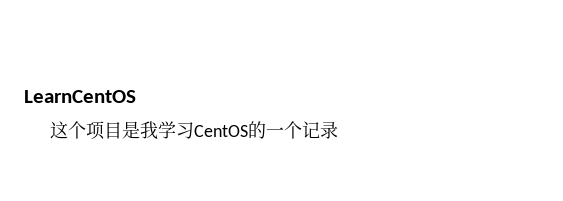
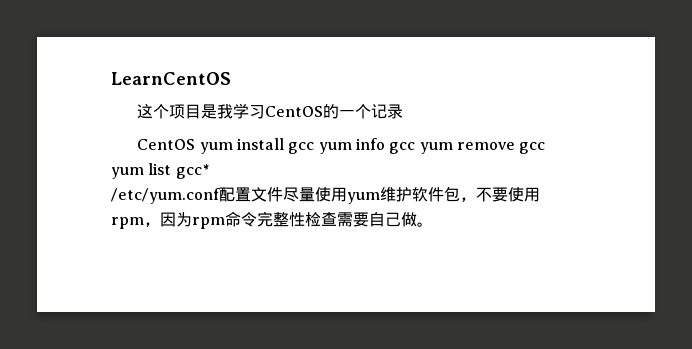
+ CentOS yum install gcc yum info gcc yum remove gcc yum list gcc*
+ /etc/yum.conf配置文件尽量使用yum维护软件包，不要使用rpm，因为rpm命令完整性检查需要自己做。

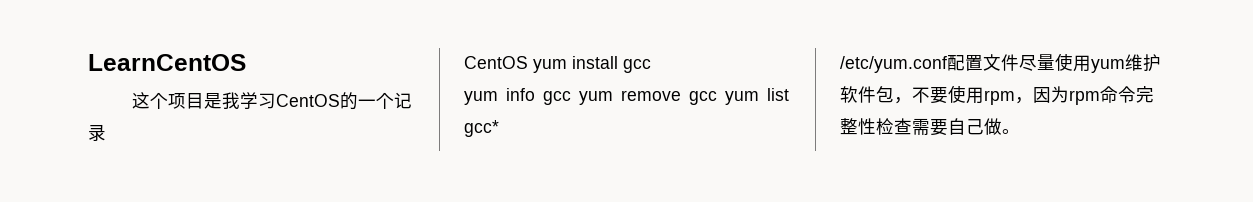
- CentOS yum install gcc yum info gcc yum remove gcc yum list gcc*
+ CentOS yum install gcc
+ yum info gcc yum remove gcc yum list gcc*

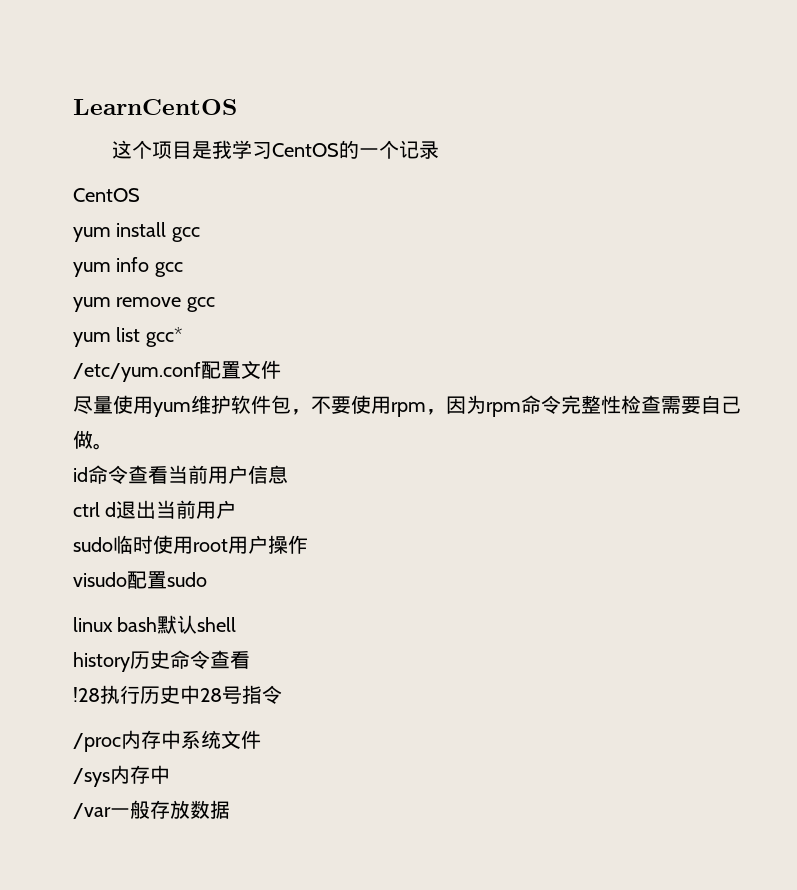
  这个项目是我学习CentOS的一个记录
- CentOS yum install gcc
+ CentOS
+ yum install gcc
- yum info gcc yum remove gcc yum list gcc*
+ yum info gcc
+ yum remove gcc
+ yum list gcc*
- /etc/yum.conf配置文件尽量使用yum维护软件包，不要使用rpm，因为rpm命令完整性检查需要自己做。
+ /etc/yum.conf配置文件
+ 尽量使用yum维护软件包，不要使用rpm，因为rpm命令完整性检查需要自己做。
+ id命令查看当前用户信息
+ ctrl d退出当前用户
+ sudo临时使用root用户操作
+ visudo配置sudo
+ linux bash默认shell
+ history历史命令查看
+ !28执行历史中28号指令
+ /proc内存中系统文件
+ /sys内存中
+ /var一般存放数据

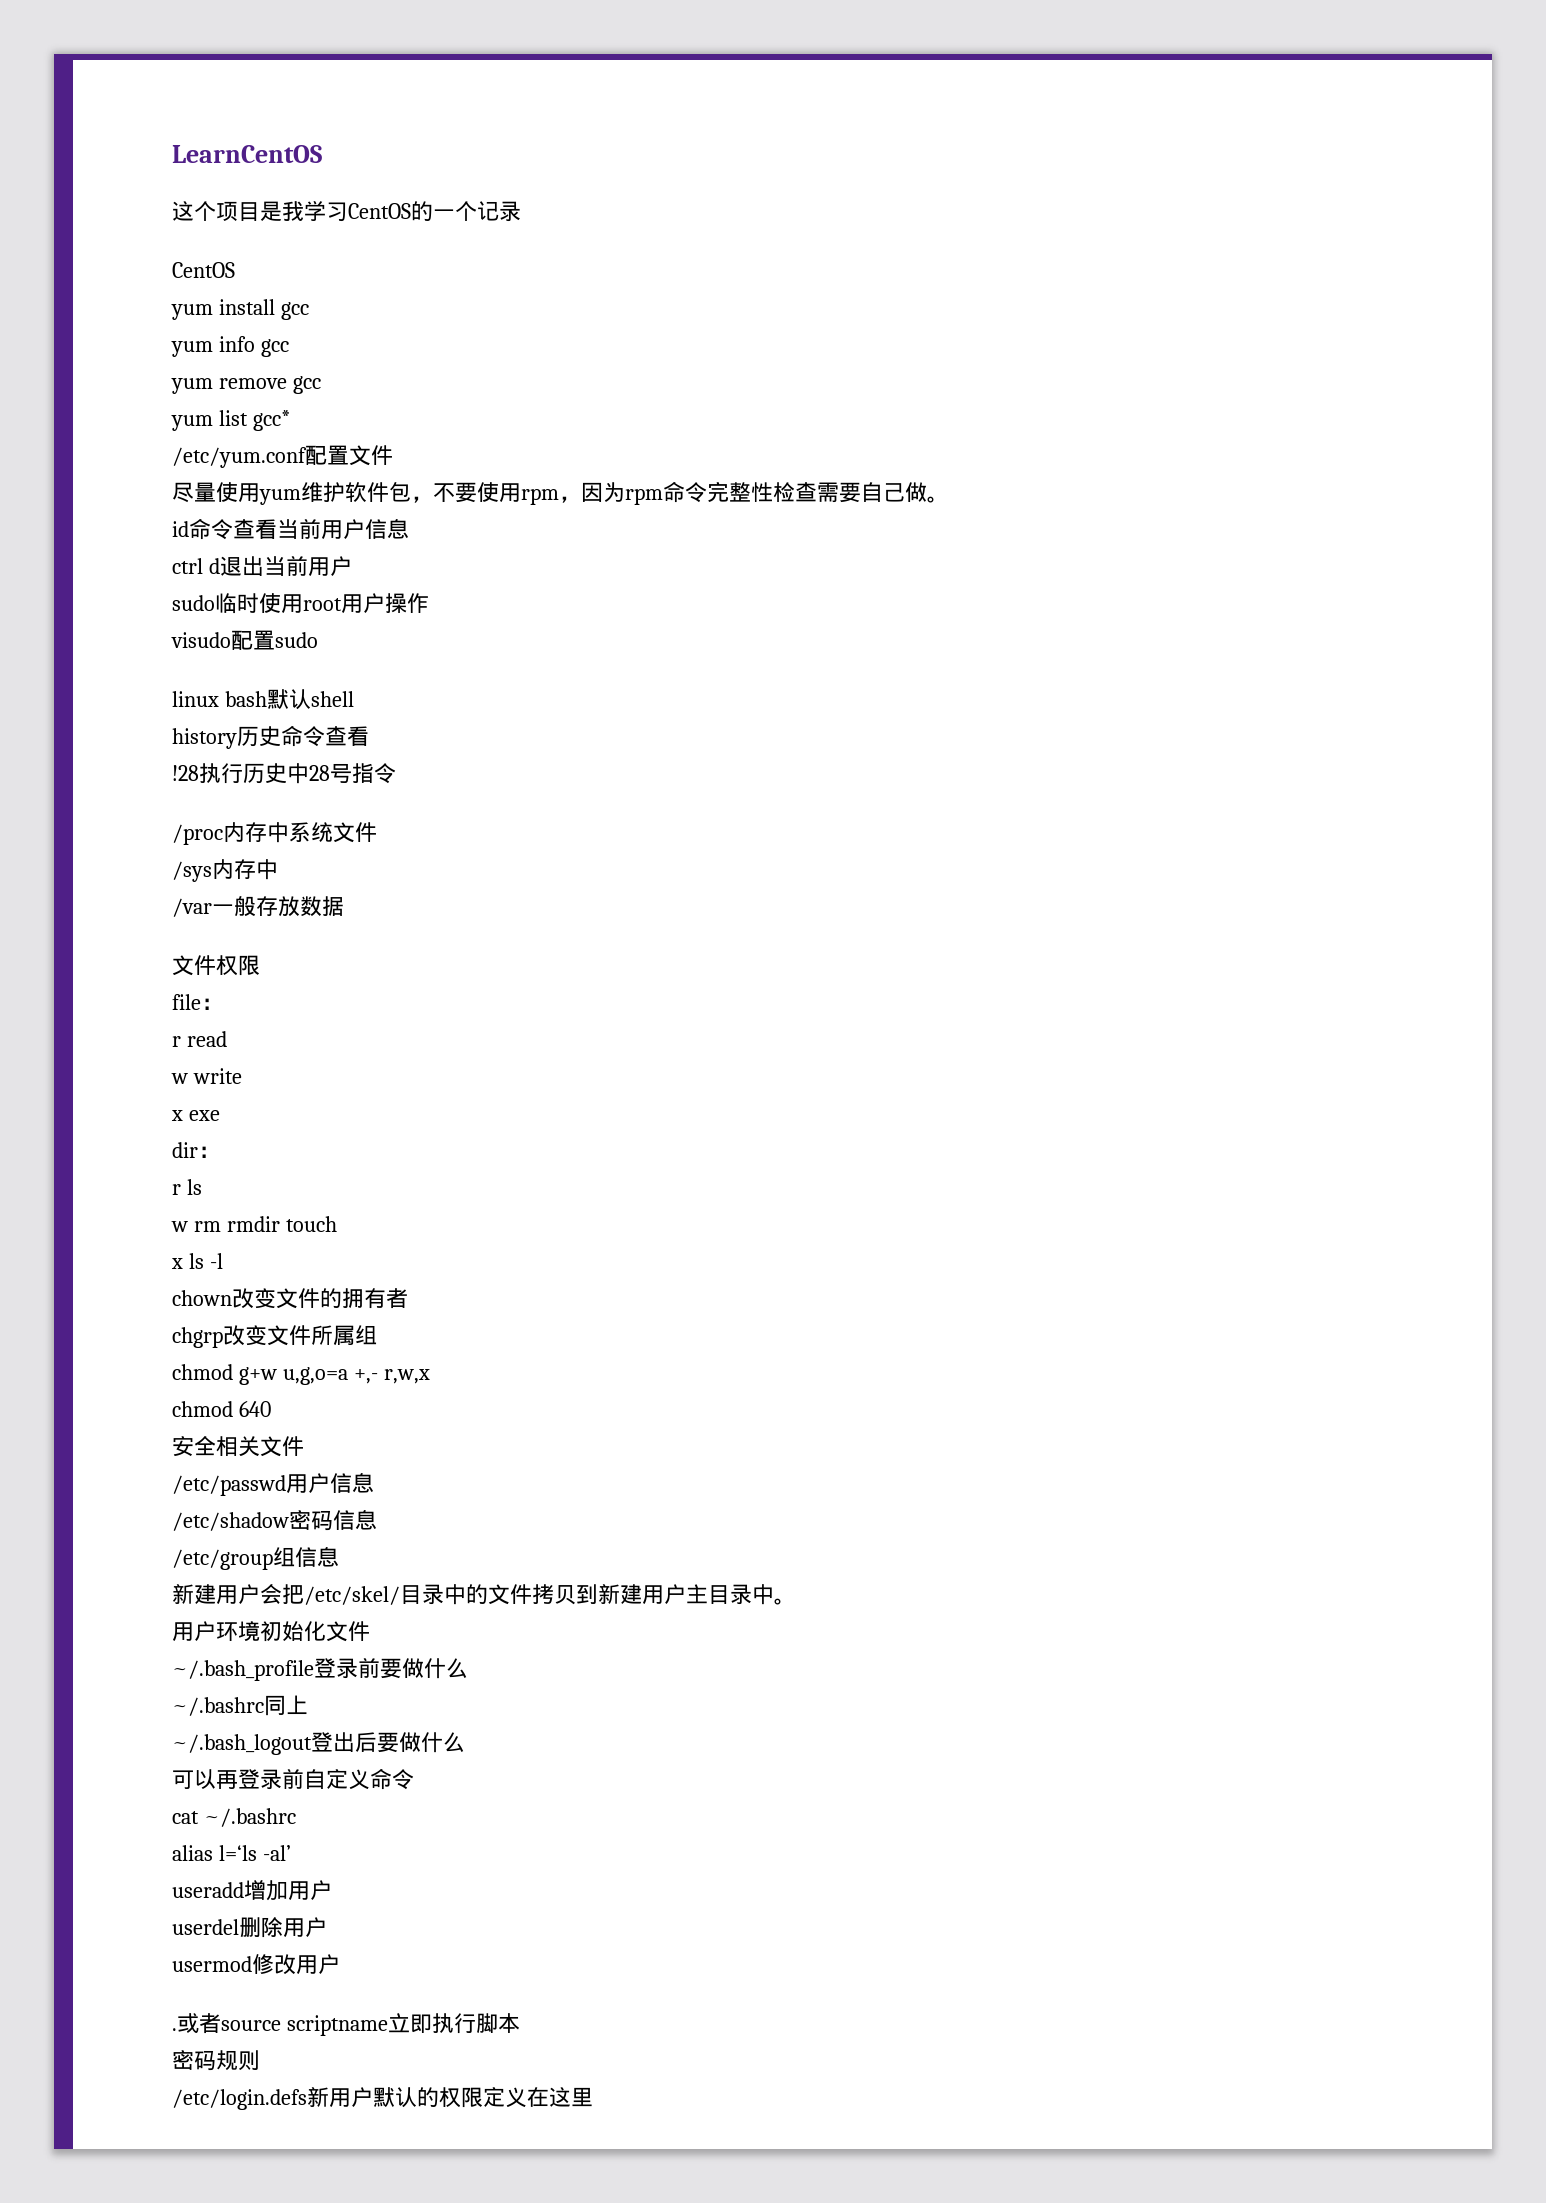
+ 文件权限
+ file：
+ r read
+ w write
+ x exe
+ dir：
+ r ls
+ w rm rmdir touch
+ x ls -l
+ chown改变文件的拥有者
+ chgrp改变文件所属组
+ chmod g+w u,g,o=a +,- r,w,x
+ chmod 640
+ 安全相关文件
+ /etc/passwd用户信息
+ /etc/shadow密码信息
+ /etc/group组信息
+ 新建用户会把/etc/skel/目录中的文件拷贝到新建用户主目录中。
+ 用户环境初始化文件
+ ~/.bash_profile登录前要做什么
+ ~/.bashrc同上
+ ~/.bash_logout登出后要做什么
+ 可以再登录前自定义命令
+ cat ~/.bashrc
+ alias l=‘ls -al’
+ useradd增加用户
+ userdel删除用户
+ usermod修改用户
+ .或者source scriptname立即执行脚本
+ 密码规则
+ /etc/login.defs新用户默认的权限定义在这里

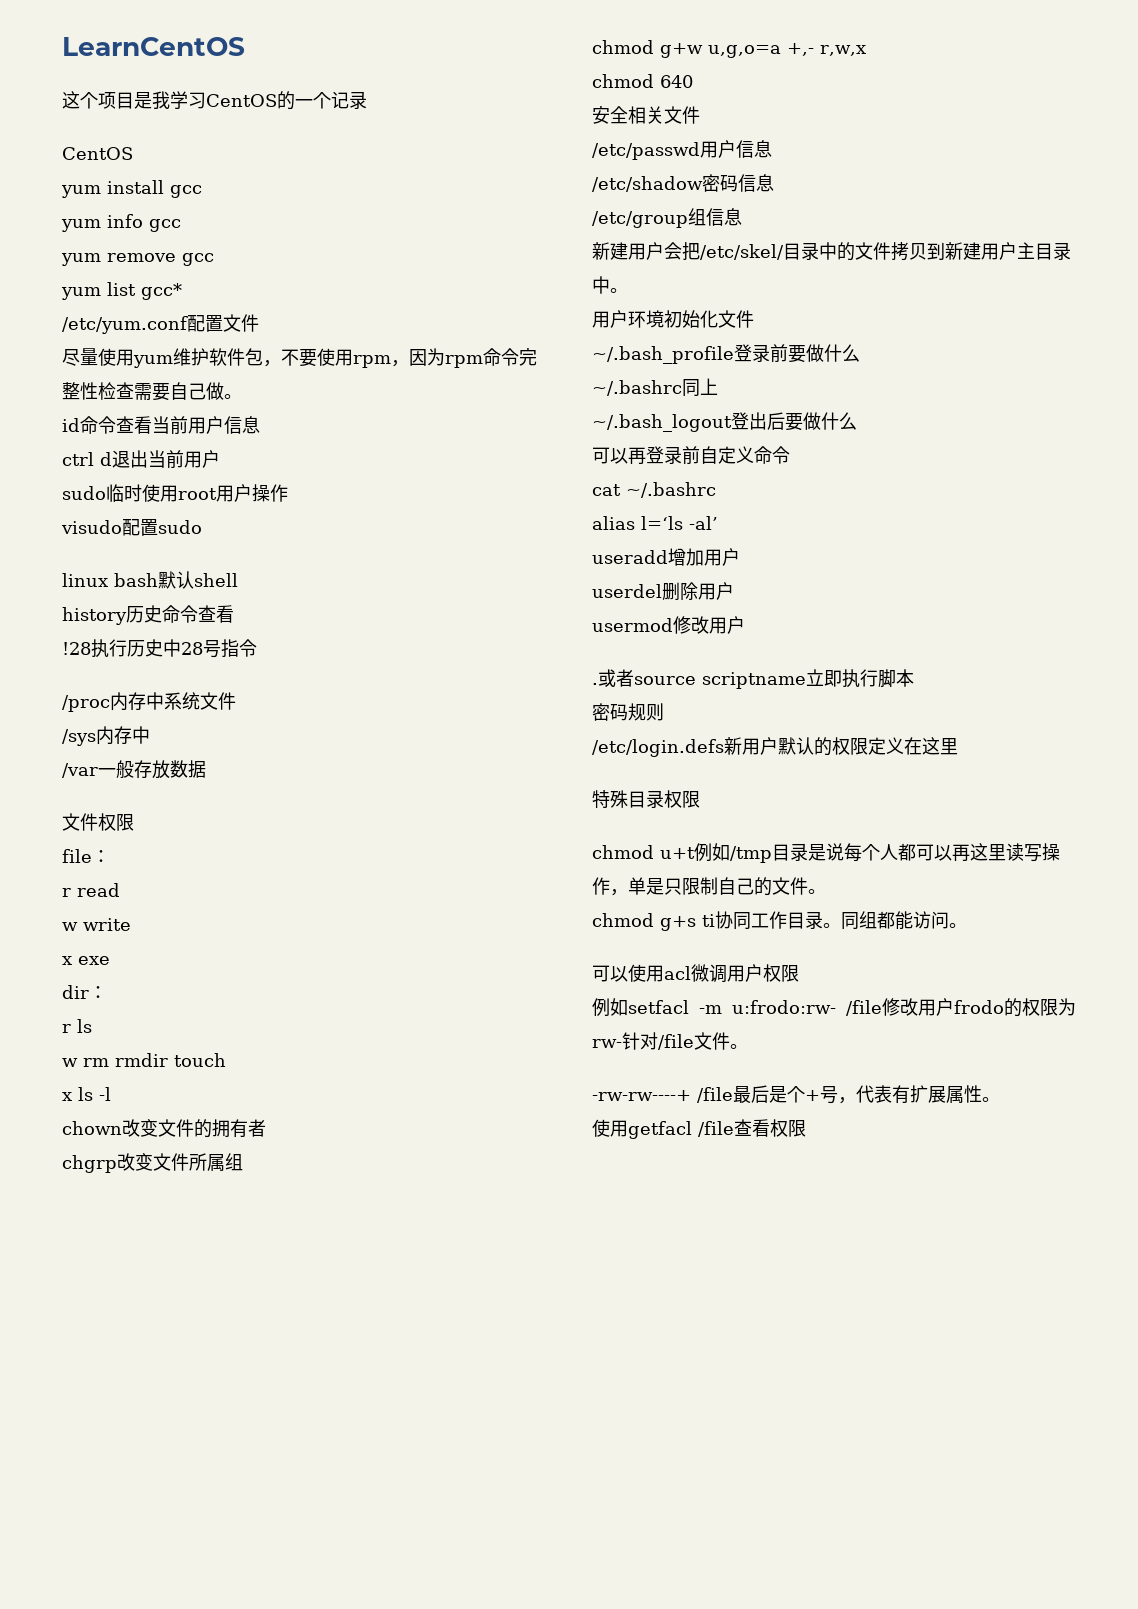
+ 特殊目录权限
+ chmod u+t例如/tmp目录是说每个人都可以再这里读写操作，单是只限制自己的文件。
+ chmod g+s ti协同工作目录。同组都能访问。
+ 可以使用acl微调用户权限
+ 例如setfacl -m u:frodo:rw- /file修改用户frodo的权限为rw-针对/file文件。
+ -rw-rw----+ /file最后是个+号，代表有扩展属性。
+ 使用getfacl /file查看权限

